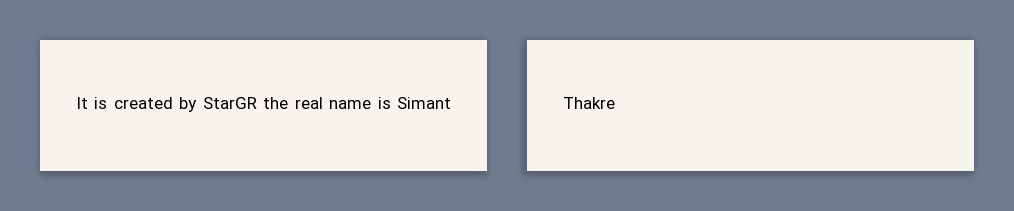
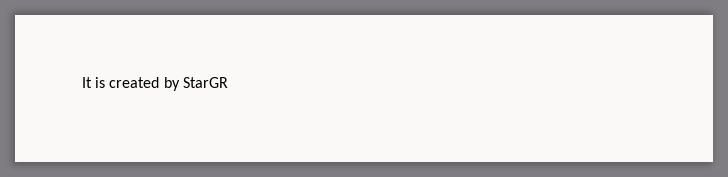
- It is created by StarGR the real name is Simant Thakre
+ It is created by StarGR

